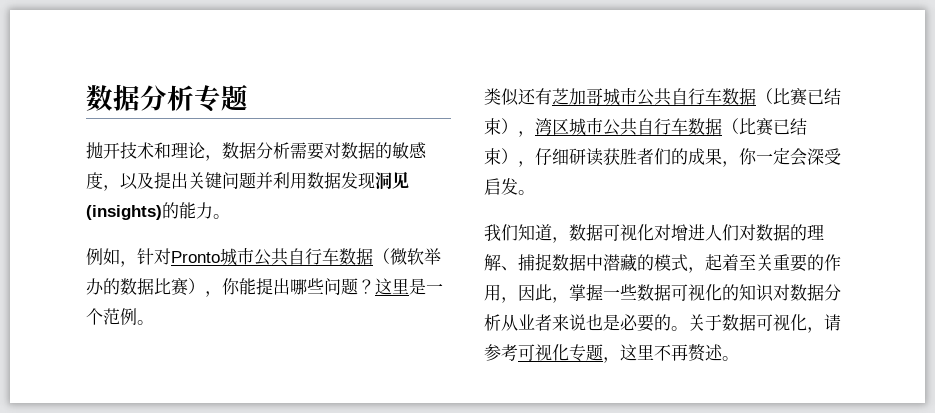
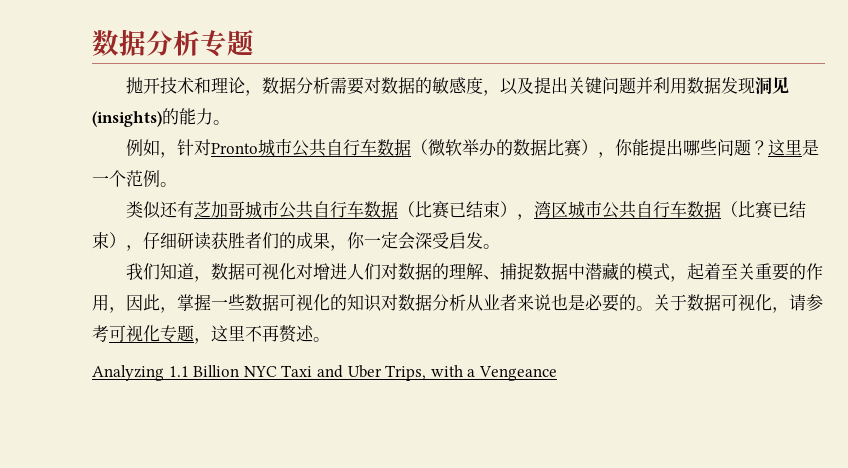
+ Analyzing 1.1 Billion NYC Taxi and Uber Trips, with a Vengeance

